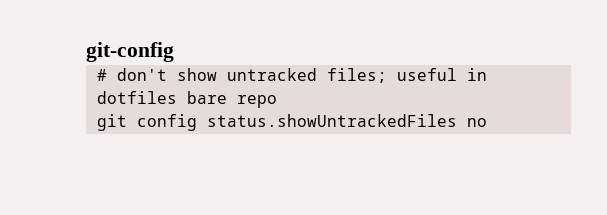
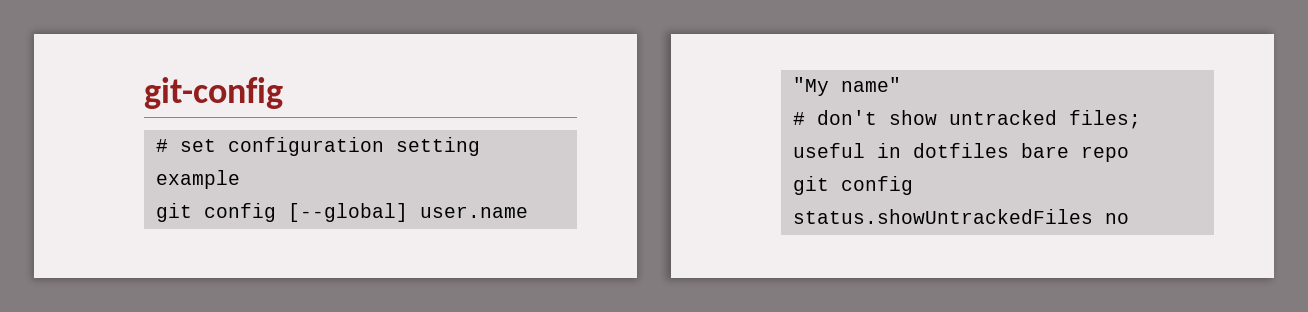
+ # set configuration setting example
+ git config [--global] user.name "My name"

